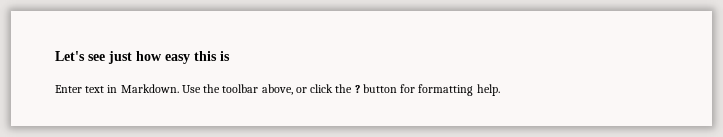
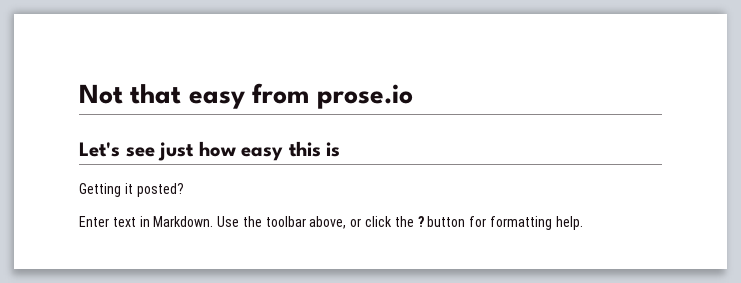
+ Not that easy from prose.io
+ Getting it posted?

